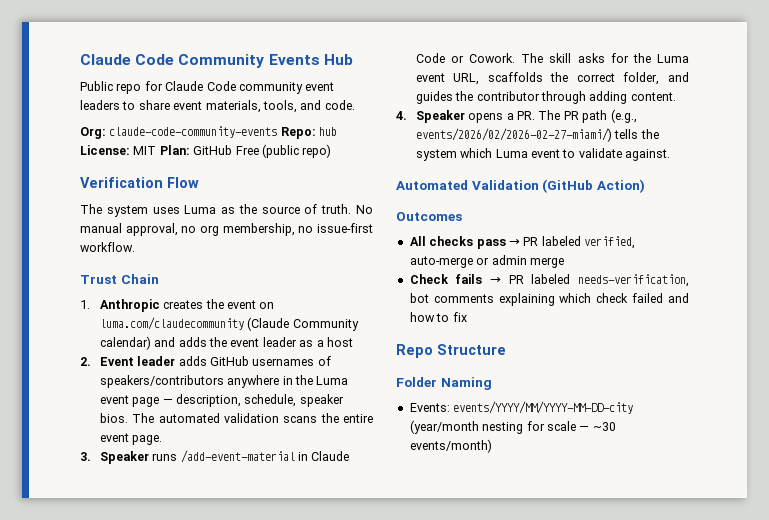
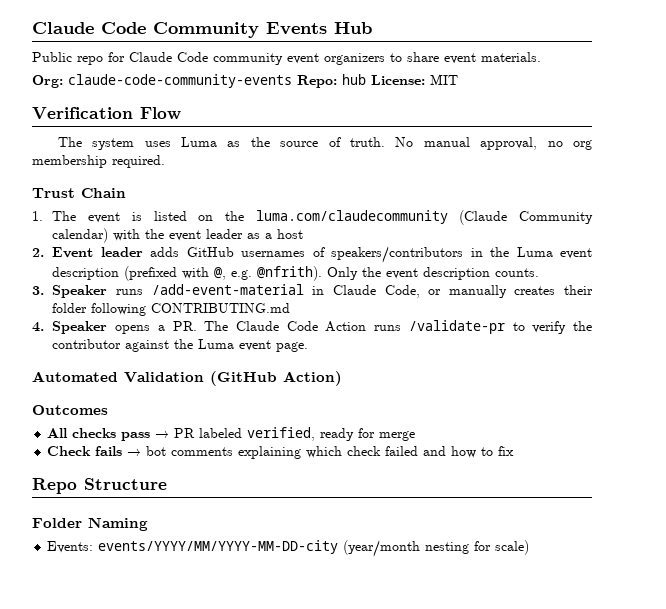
- Public repo for Claude Code community event leaders to share event materials, tools, and code.
+ Public repo for Claude Code community event organizers to share event materials.
- Org: claude-code-community-events Repo: hub License: MIT Plan: GitHub Free (public repo)
+ Org: claude-code-community-events Repo: hub License: MIT
- No manual approval, no org membership, no issue-first workflow.
+ No manual approval, no org membership required.
- 1. Anthropic creates the event on luma.com/claudecommunity (Claude Community calendar) and adds the event leader as a host
+ 1. The event is listed on the luma.com/claudecommunity (Claude Community calendar) with the event leader as a host
- 2. Event leader adds GitHub usernames of speakers/contributors anywhere in the Luma event page — description, schedule, speaker bios. The automated validation scans the entire event page.
+ 2. Event leader adds GitHub usernames of speakers/contributors in the Luma event description (prefixed with @, e.g. @nfrith). Only the event description counts.
- 3. Speaker runs /add-event-material in Claude Code or Cowork. The skill asks for the Luma event URL, scaffolds the correct folder, and guides the contributor through adding content.
+ 3. Speaker runs /add-event-material in Claude Code, or manually creates their folder following CONTRIBUTING.md
- 4. Speaker opens a PR. The PR path (e.g., events/2026/02/2026-02-27-miami/) tells the system which Luma event to validate against.
+ 4. Speaker opens a PR. The Claude Code Action runs /validate-pr to verify the contributor against the Luma event page.
- All checks pass → PR labeled verified, auto-merge or admin merge
+ All checks pass → PR labeled verified, ready for merge
- Check fails → PR labeled needs-verification, bot comments explaining which check failed and how to fix
+ Check fails → bot comments explaining which check failed and how to fix
- Events: events/YYYY/MM/YYYY-MM-DD-city (year/month nesting for scale — ~30 events/month)
+ Events: events/YYYY/MM/YYYY-MM-DD-city (year/month nesting for scale)

